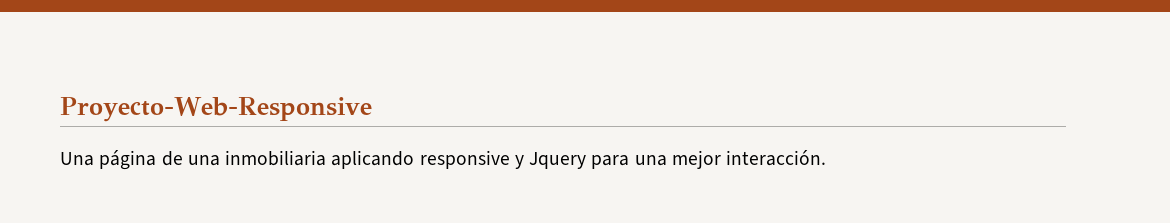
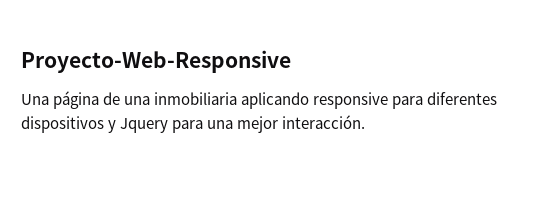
- Una página de una inmobiliaria aplicando responsive y Jquery para una mejor interacción.
+ Una página de una inmobiliaria aplicando responsive para diferentes dispositivos y Jquery para una mejor interacción.

